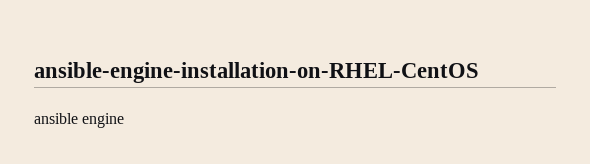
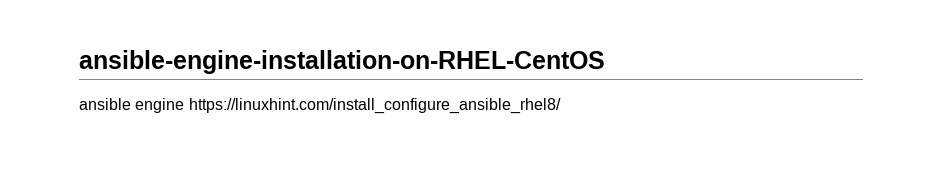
- ansible engine
+ ansible engine https://linuxhint.com/install_configure_ansible_rhel8/

